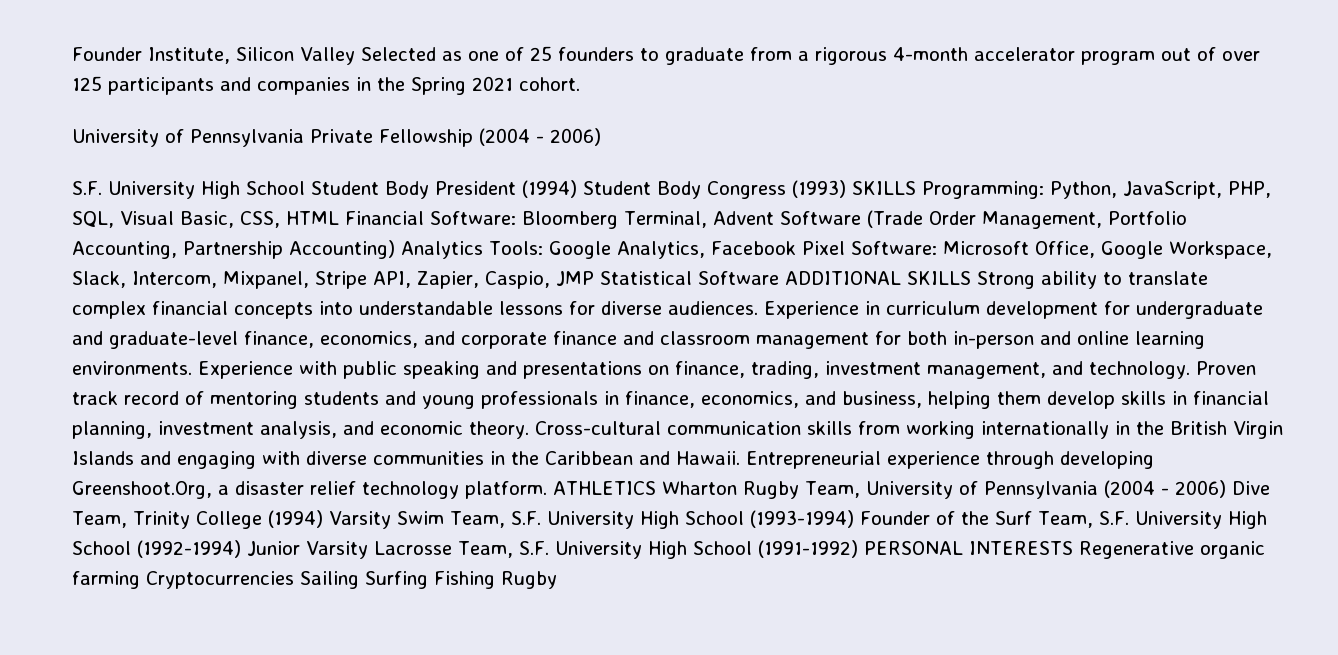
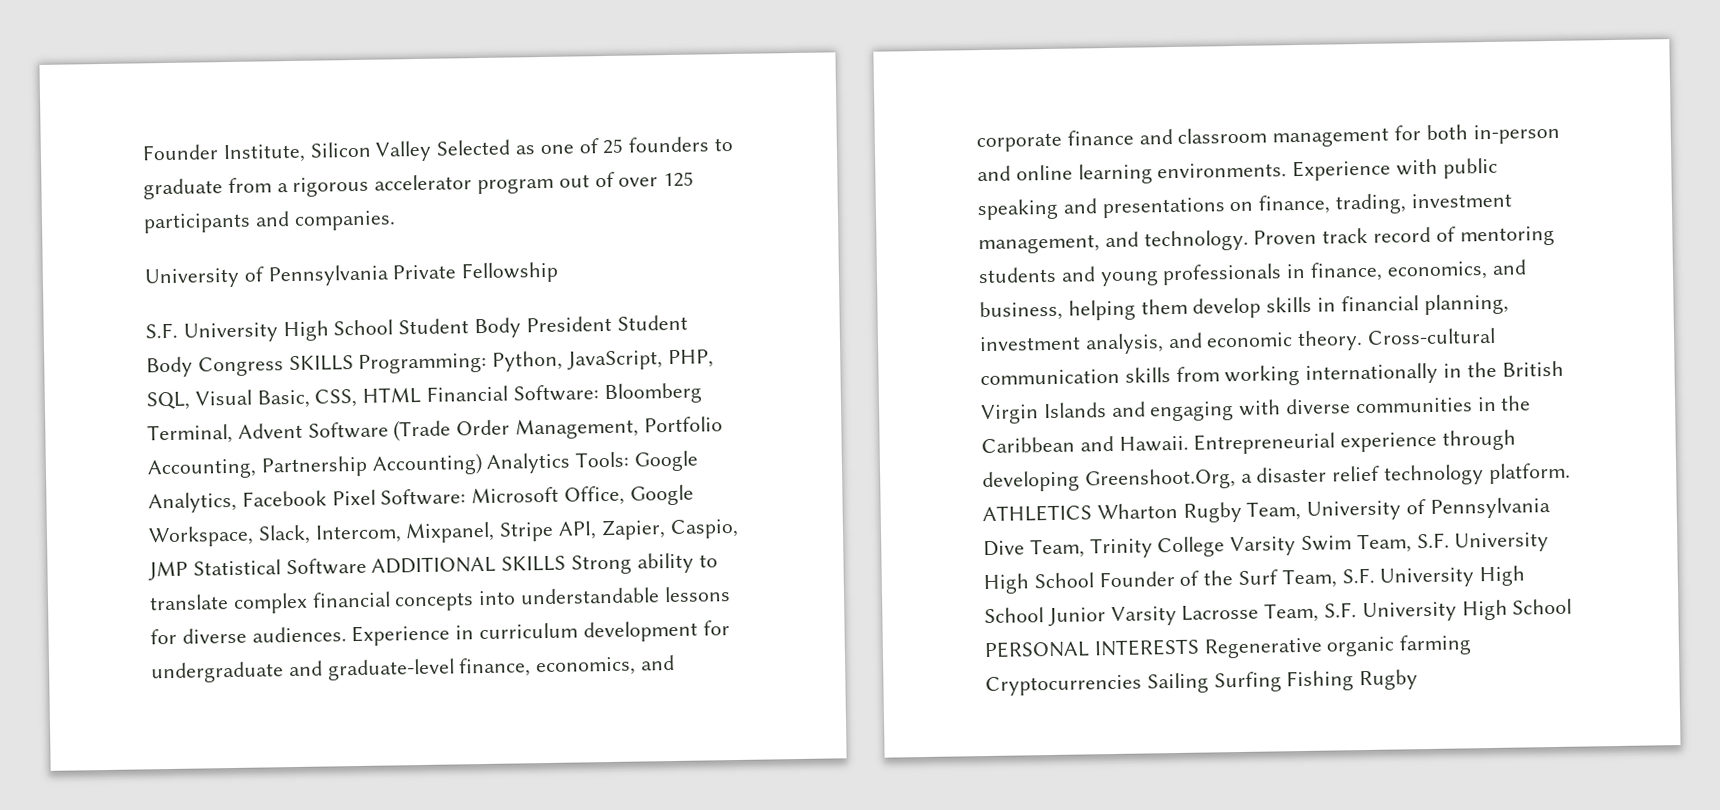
- Founder Institute, Silicon Valley Selected as one of 25 founders to graduate from a rigorous 4-month accelerator program out of over 125 participants and companies in the Spring 2021 cohort.
+ Founder Institute, Silicon Valley Selected as one of 25 founders to graduate from a rigorous accelerator program out of over 125 participants and companies.
- University of Pennsylvania Private Fellowship (2004 - 2006)
+ University of Pennsylvania Private Fellowship
- S.F. University High School Student Body President (1994) Student Body Congress (1993) SKILLS Programming:
+ S.F. University High School Student Body President Student Body Congress SKILLS Programming:
- ATHLETICS Wharton Rugby Team, University of Pennsylvania (2004 - 2006) Dive Team, Trinity College (1994) Varsity Swim Team, S.F. University High School (1993-1994) Founder of the Surf Team, S.F. University High School (1992-1994) Junior Varsity Lacrosse Team, S.F. University High School (1991-1992) PERSONAL INTERESTS Regenerative organic farming Cryptocurrencies Sailing Surfing Fishing Rugby
+ ATHLETICS Wharton Rugby Team, University of Pennsylvania Dive Team, Trinity College Varsity Swim Team, S.F. University High School Founder of the Surf Team, S.F. University High School Junior Varsity Lacrosse Team, S.F. University High School PERSONAL INTERESTS Regenerative organic farming Cryptocurrencies Sailing Surfing Fishing Rugby

